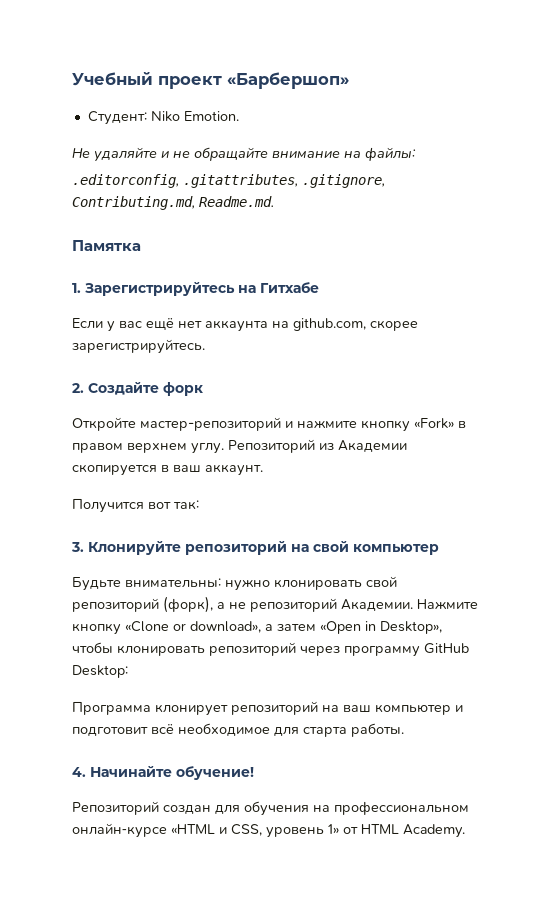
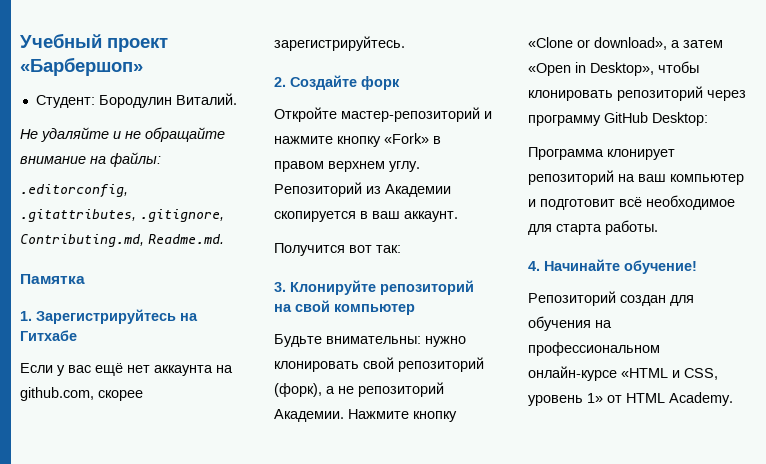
- Студент: Niko Emotion.
+ Студент: Бородулин Виталий.

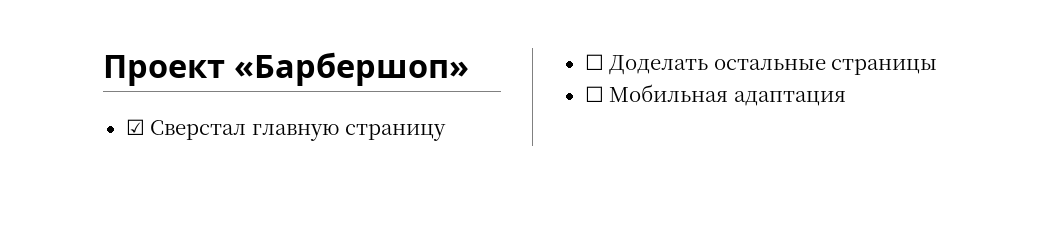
- Учебный проект «Барбершоп»
+ Проект «Барбершоп»
- Студент: Бородулин Виталий.
- Не удаляйте и не обращайте внимание на файлы:
- .editorconfig, .gitattributes, .gitignore, Contributing.md, Readme.md.
- Памятка
- 1. Зарегистрируйтесь на Гитхабе
- Если у вас ещё нет аккаунта на github.com, скорее зарегистрируйтесь.
- 2. Создайте форк
- Откройте мастер-репозиторий и нажмите кнопку «Fork» в правом верхнем углу. Репозиторий из Академии скопируется в ваш аккаунт.
- Получится вот так:
- 3. Клонируйте репозиторий на свой компьютер
- Будьте внимательны: нужно клонировать свой репозиторий (форк), а не репозиторий Академии. Нажмите кнопку «Clone or download», а затем «Open in Desktop», чтобы клонировать репозиторий через программу GitHub Desktop:
- Программа клонирует репозиторий на ваш компьютер и подготовит всё необходимое для старта работы.
- 4. Начинайте обучение!
- Репозиторий создан для обучения на профессиональном онлайн‑курсе «HTML и CSS, уровень 1» от HTML Academy.
+ ☑ Сверстал главную страницу
+ ☐ Доделать остальные страницы
+ ☐ Мобильная адаптация

